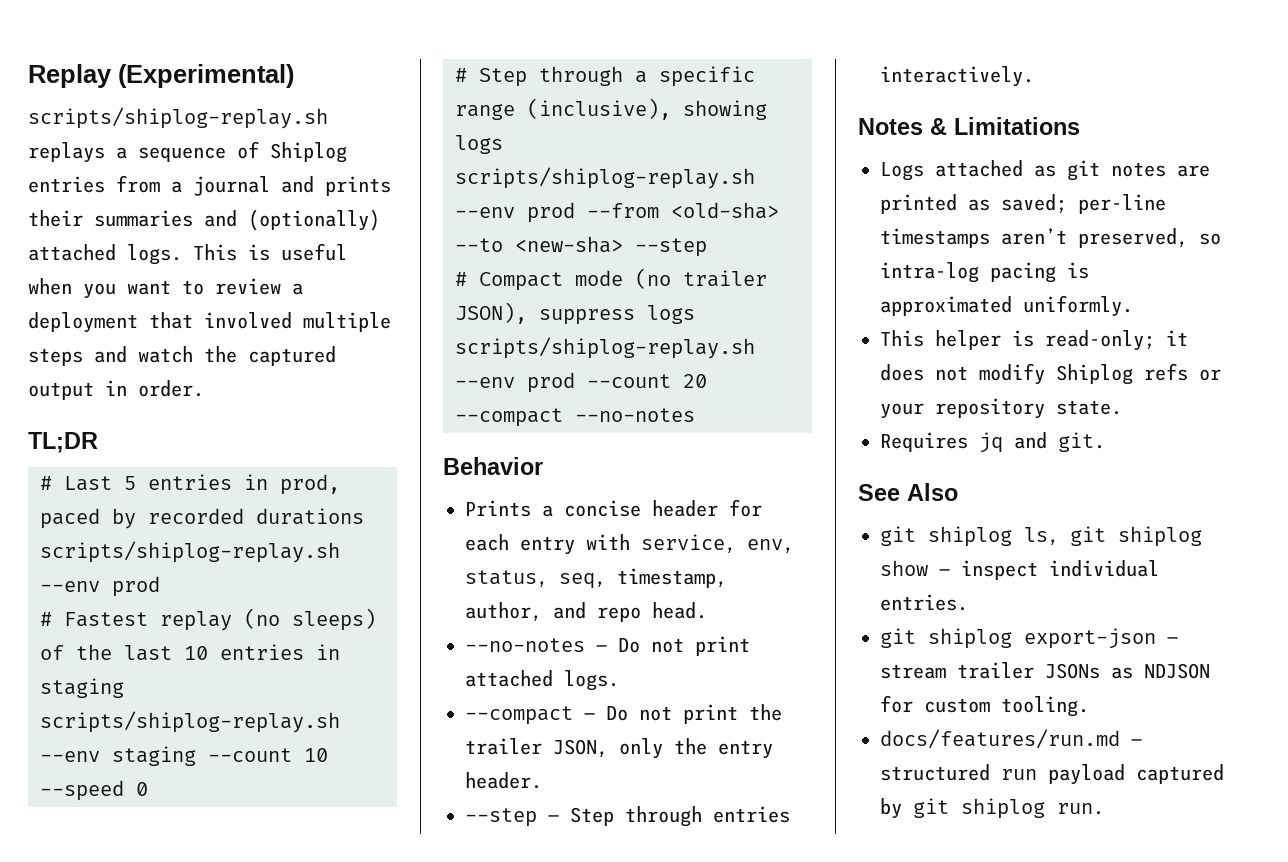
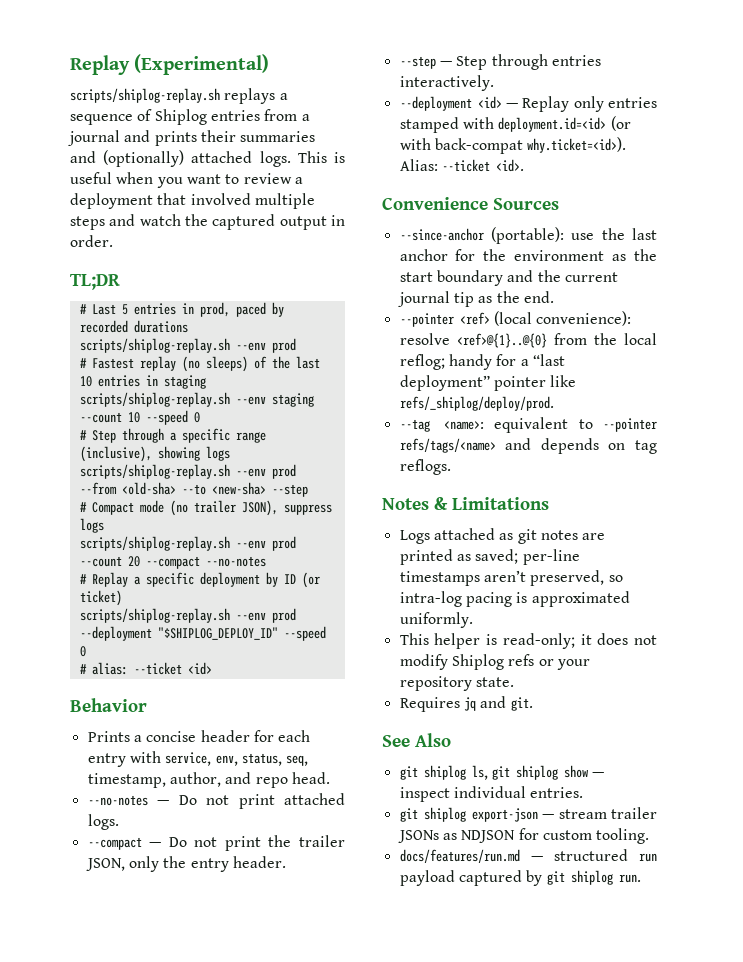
+ # Replay a specific deployment by ID (or ticket)
+ scripts/shiplog-replay.sh --env prod --deployment "$SHIPLOG_DEPLOY_ID" --speed 0
+ # alias: --ticket <id>
+ --deployment <id> — Replay only entries stamped with deployment.id=<id> (or with back‑compat why.ticket=<id>). Alias: --ticket <id>.
+ Convenience Sources
+ --since-anchor (portable): use the last anchor for the environment as the start boundary and the current journal tip as the end.
+ --pointer <ref> (local convenience): resolve <ref>@{1}..@{0} from the local reflog; handy for a “last deployment” pointer like refs/_shiplog/deploy/prod.
+ --tag <name>: equivalent to --pointer refs/tags/<name> and depends on tag reflogs.

